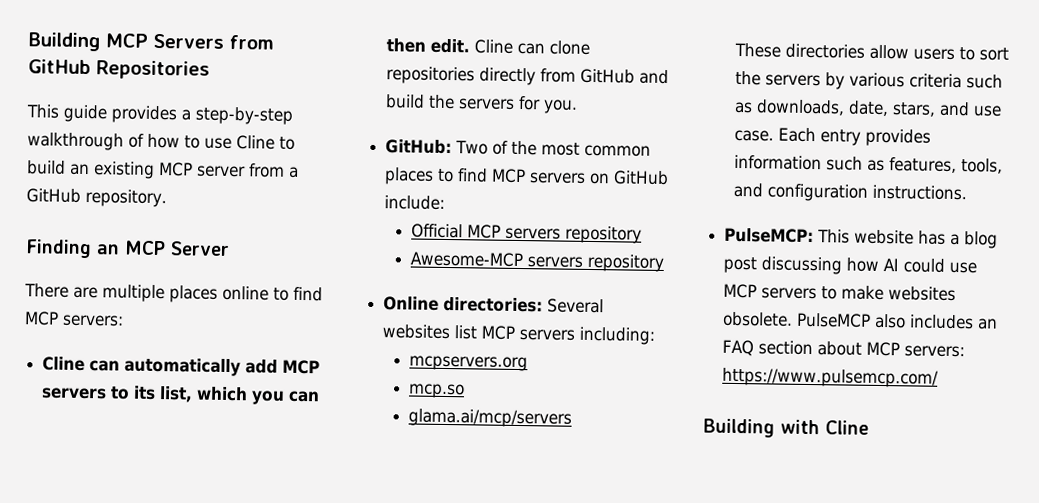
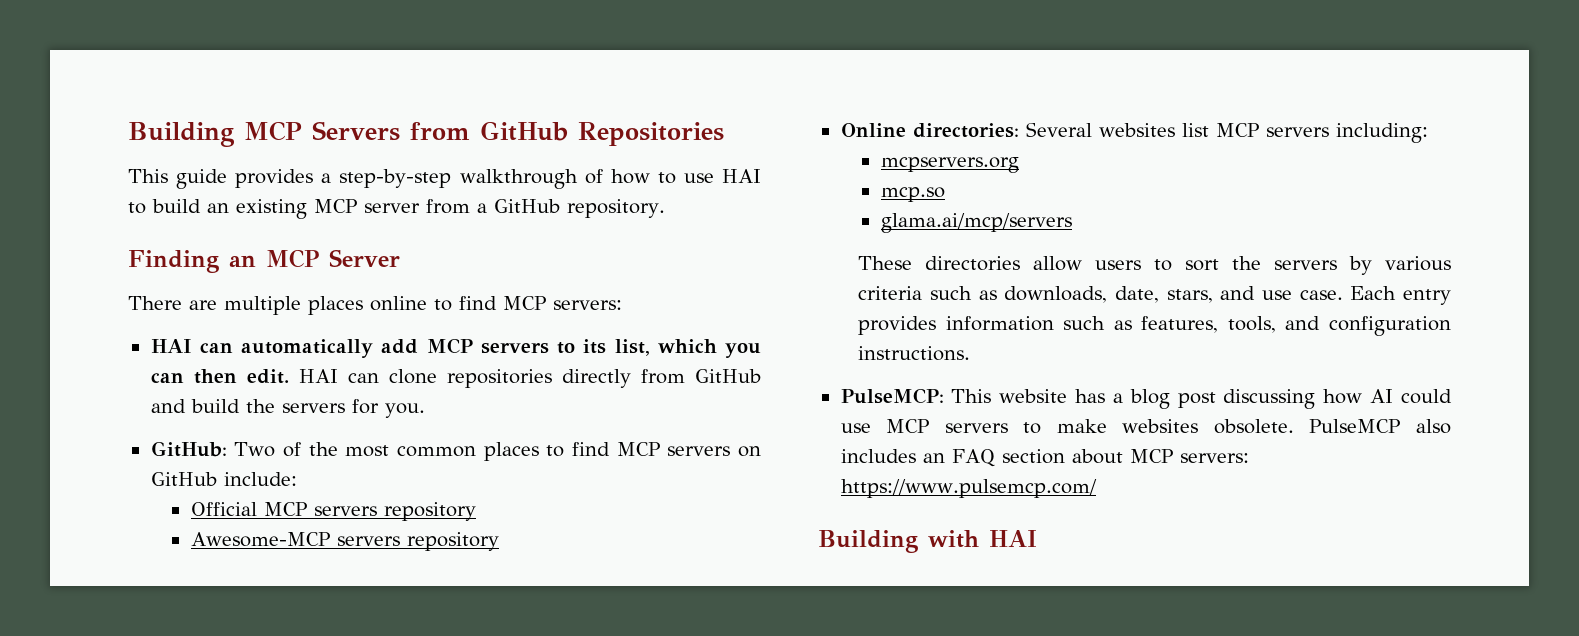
- This guide provides a step-by-step walkthrough of how to use Cline to build an existing MCP server from a GitHub repository.
+ This guide provides a step-by-step walkthrough of how to use HAI to build an existing MCP server from a GitHub repository.
- Cline can automatically add MCP servers to its list, which you can then edit.
+ HAI can automatically add MCP servers to its list, which you can then edit.
- Cline can clone repositories directly from GitHub and build the servers for you.
+ HAI can clone repositories directly from GitHub and build the servers for you.
- Building with Cline
+ Building with HAI

